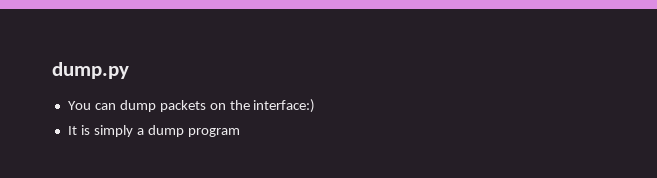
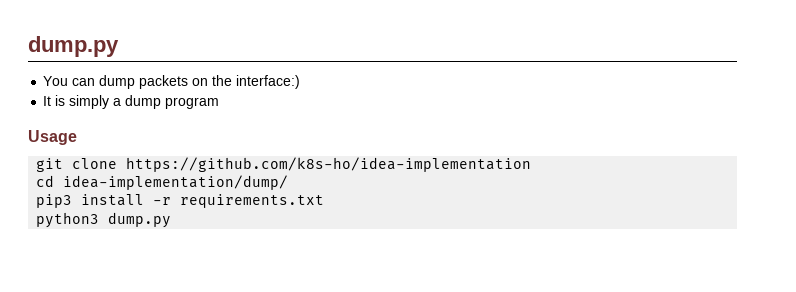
+ Usage
+ git clone https://github.com/k8s-ho/idea-implementation
+ cd idea-implementation/dump/
+ pip3 install -r requirements.txt
+ python3 dump.py

